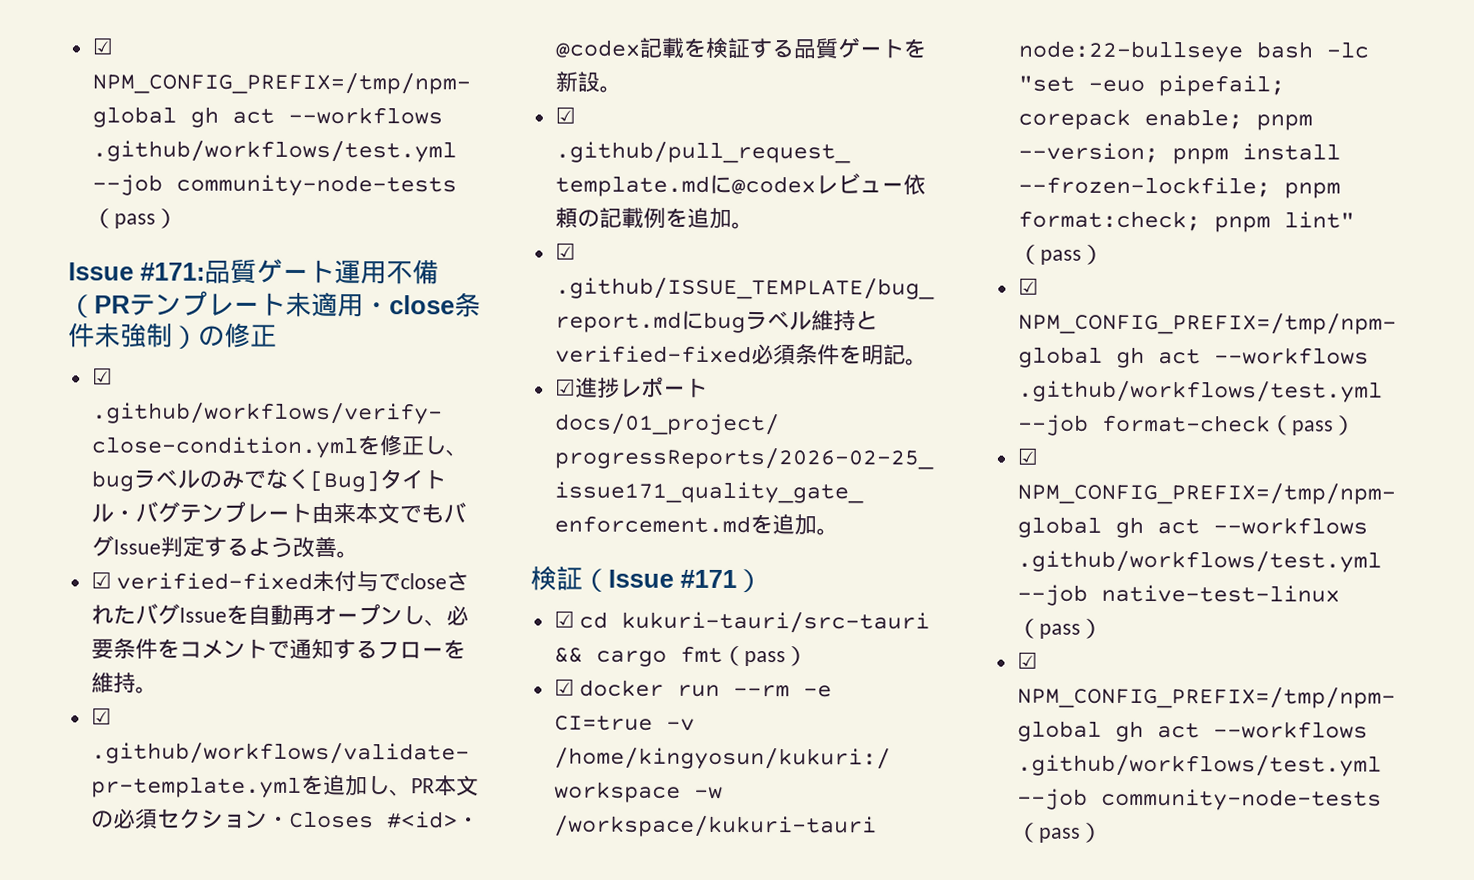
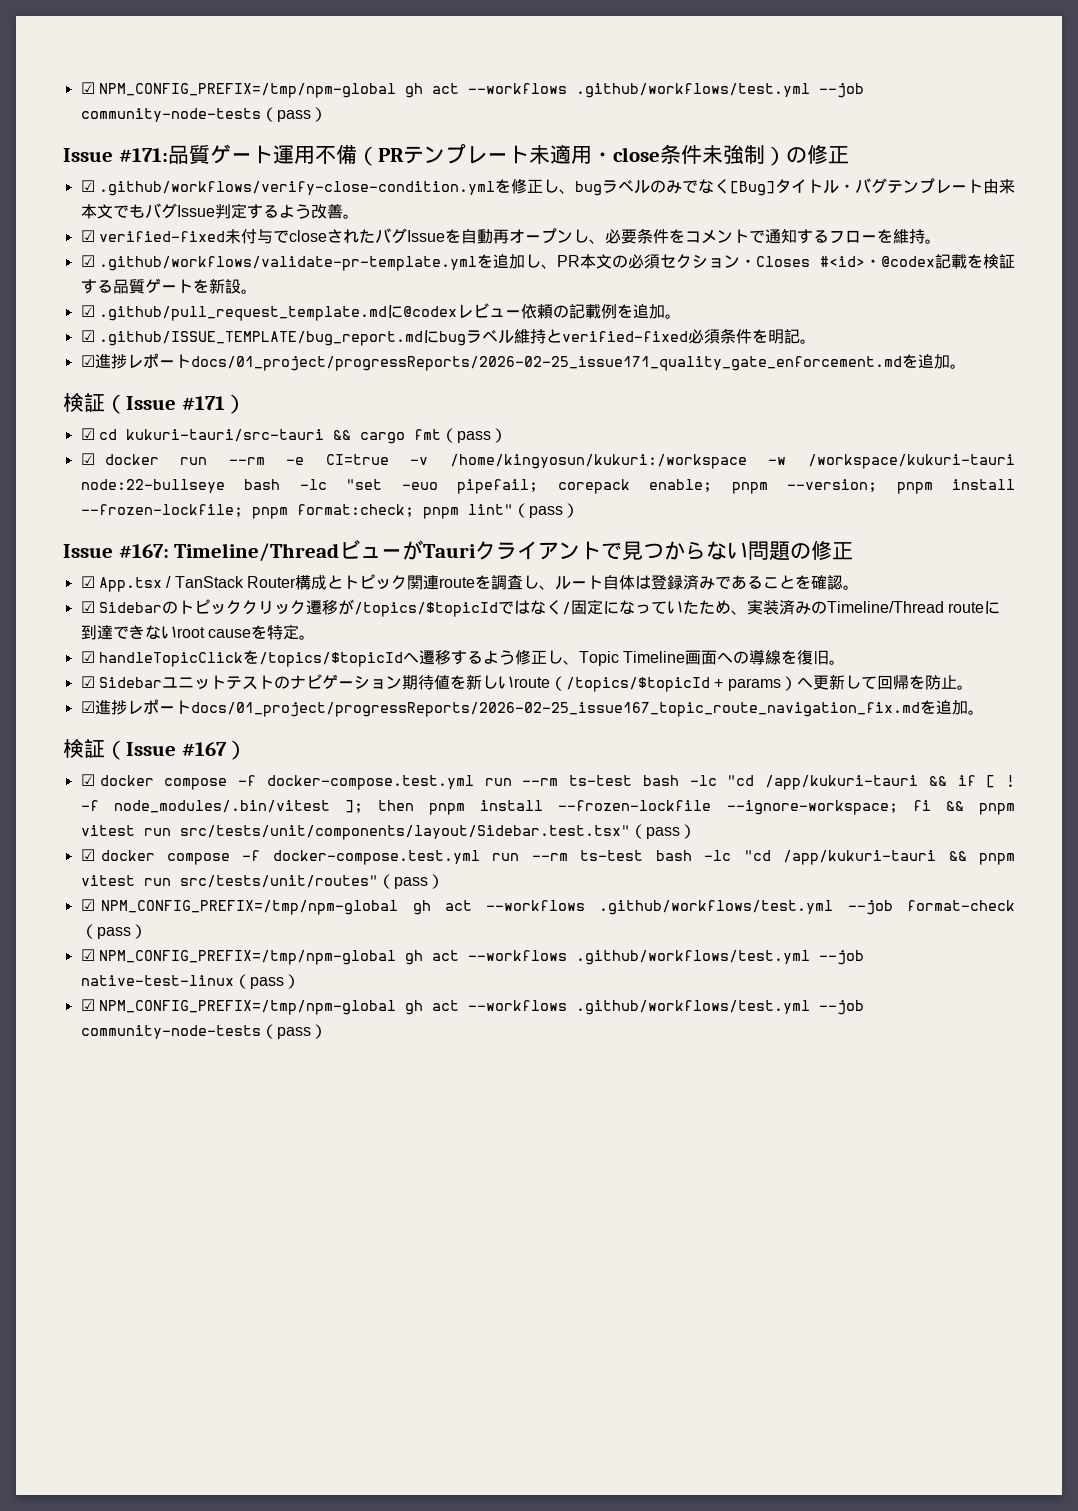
+ Issue #167: Timeline/ThreadビューがTauriクライアントで見つからない問題の修正
+ ☑ App.tsx / TanStack Router構成とトピック関連routeを調査し、ルート自体は登録済みであることを確認。
+ ☑ Sidebarのトピッククリック遷移が/topics/$topicIdではなく/固定になっていたため、実装済みのTimeline/Thread routeに到達できないroot causeを特定。
+ ☑ handleTopicClickを/topics/$topicIdへ遷移するよう修正し、Topic Timeline画面への導線を復旧。
+ ☑ Sidebarユニットテストのナビゲーション期待値を新しいroute（/topics/$topicId + params）へ更新して回帰を防止。
+ ☑進捗レポートdocs/01_project/progressReports/2026-02-25_issue167_topic_route_navigation_fix.mdを追加。
+ 検証（Issue #167）
+ ☑ docker compose -f docker-compose.test.yml run --rm ts-test bash -lc "cd /app/kukuri-tauri && if [ ! -f node_modules/.bin/vitest ]; then pnpm install --frozen-lockfile --ignore-workspace; fi && pnpm vitest run src/tests/unit/components/layout/Sidebar.test.tsx"（pass）
+ ☑ docker compose -f docker-compose.test.yml run --rm ts-test bash -lc "cd /app/kukuri-tauri && pnpm vitest run src/tests/unit/routes"（pass）

